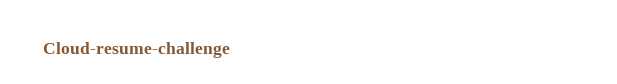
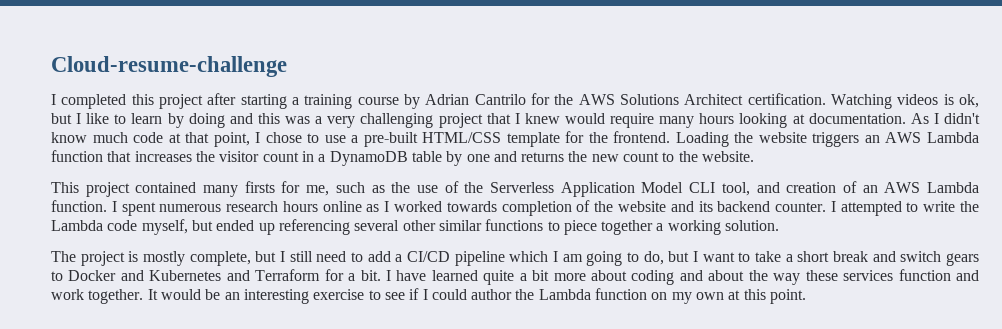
+ I completed this project after starting a training course by Adrian Cantrilo for the AWS Solutions Architect certification. Watching videos is ok, but I like to learn by doing and this was a very challenging project that I knew would require many hours looking at documentation. As I didn't know much code at that point, I chose to use a pre-built HTML/CSS template for the frontend. Loading the website triggers an AWS Lambda function that increases the visitor count in a DynamoDB table by one and returns the new count to the website.
+ This project contained many firsts for me, such as the use of the Serverless Application Model CLI tool, and creation of an AWS Lambda function. I spent numerous research hours online as I worked towards completion of the website and its backend counter. I attempted to write the Lambda code myself, but ended up referencing several other similar functions to piece together a working solution.
+ The project is mostly complete, but I still need to add a CI/CD pipeline which I am going to do, but I want to take a short break and switch gears to Docker and Kubernetes and Terraform for a bit. I have learned quite a bit more about coding and about the way these services function and work together. It would be an interesting exercise to see if I could author the Lambda function on my own at this point.

